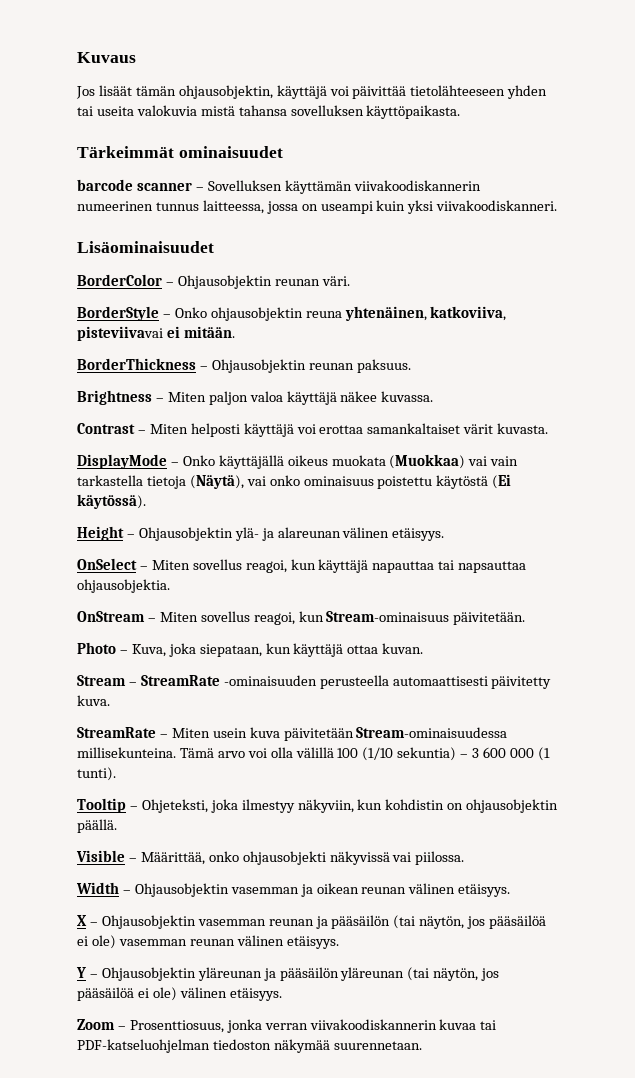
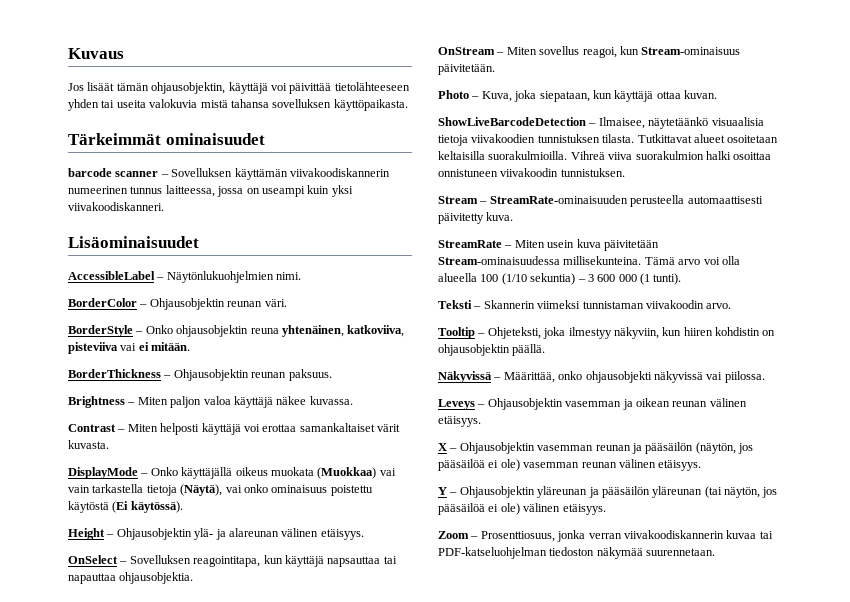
+ AccessibleLabel – Näytönlukuohjelmien nimi.
- BorderStyle – Onko ohjausobjektin reuna yhtenäinen, katkoviiva, pisteviivavai ei mitään.
+ BorderStyle – Onko ohjausobjektin reuna yhtenäinen, katkoviiva, pisteviiva vai ei mitään.
- OnSelect – Miten sovellus reagoi, kun käyttäjä napauttaa tai napsauttaa ohjausobjektia.
+ OnSelect – Sovelluksen reagointitapa, kun käyttäjä napsauttaa tai napauttaa ohjausobjektia.
+ ShowLiveBarcodeDetection – Ilmaisee, näytetäänkö visuaalisia tietoja viivakoodien tunnistuksen tilasta. Tutkittavat alueet osoitetaan keltaisilla suorakulmioilla. Vihreä viiva suorakulmion halki osoittaa onnistuneen viivakoodin tunnistuksen.
- Stream – StreamRate -ominaisuuden perusteella automaattisesti päivitetty kuva.
+ Stream – StreamRate-ominaisuuden perusteella automaattisesti päivitetty kuva.
- Tämä arvo voi olla välillä 100 (1/10 sekuntia) – 3 600 000 (1 tunti).
+ Tämä arvo voi olla alueella 100 (1/10 sekuntia) – 3 600 000 (1 tunti).
+ Teksti – Skannerin viimeksi tunnistaman viivakoodin arvo.
- Tooltip – Ohjeteksti, joka ilmestyy näkyviin, kun kohdistin on ohjausobjektin päällä.
+ Tooltip – Ohjeteksti, joka ilmestyy näkyviin, kun hiiren kohdistin on ohjausobjektin päällä.
- Visible – Määrittää, onko ohjausobjekti näkyvissä vai piilossa.
+ Näkyvissä – Määrittää, onko ohjausobjekti näkyvissä vai piilossa.
- Width – Ohjausobjektin vasemman ja oikean reunan välinen etäisyys.
+ Leveys – Ohjausobjektin vasemman ja oikean reunan välinen etäisyys.
- X – Ohjausobjektin vasemman reunan ja pääsäilön (tai näytön, jos pääsäilöä ei ole) vasemman reunan välinen etäisyys.
+ X – Ohjausobjektin vasemman reunan ja pääsäilön (näytön, jos pääsäilöä ei ole) vasemman reunan välinen etäisyys.

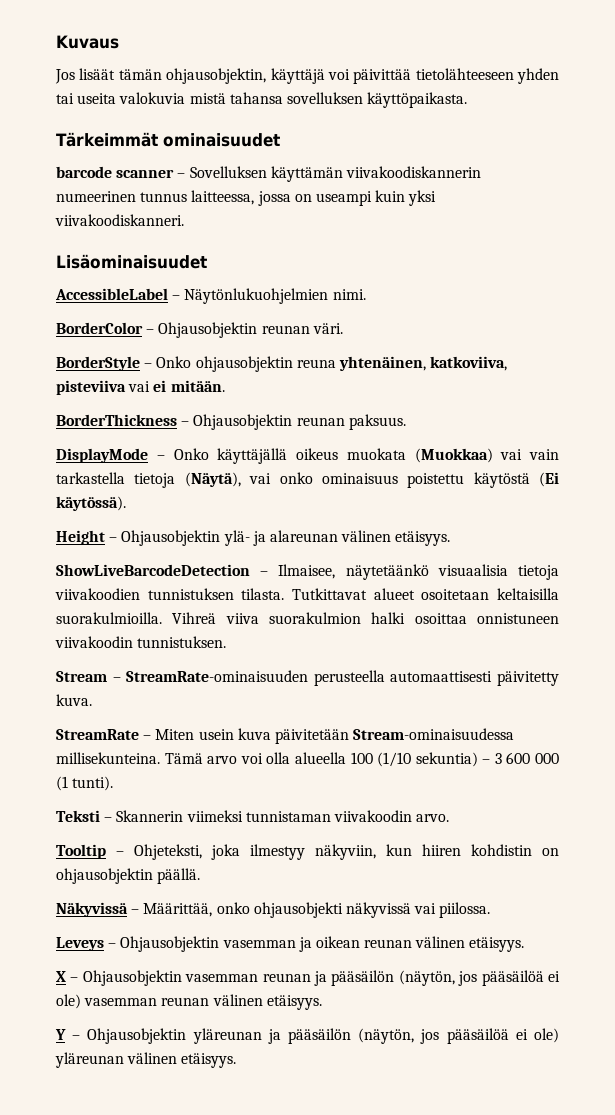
- Brightness – Miten paljon valoa käyttäjä näkee kuvassa.
- Contrast – Miten helposti käyttäjä voi erottaa samankaltaiset värit kuvasta.
- OnSelect – Sovelluksen reagointitapa, kun käyttäjä napsauttaa tai napauttaa ohjausobjektia.
- OnStream – Miten sovellus reagoi, kun Stream-ominaisuus päivitetään.
- Photo – Kuva, joka siepataan, kun käyttäjä ottaa kuvan.
- Y – Ohjausobjektin yläreunan ja pääsäilön yläreunan (tai näytön, jos pääsäilöä ei ole) välinen etäisyys.
- Zoom – Prosenttiosuus, jonka verran viivakoodiskannerin kuvaa tai PDF-katseluohjelman tiedoston näkymää suurennetaan.
+ Y – Ohjausobjektin yläreunan ja pääsäilön (näytön, jos pääsäilöä ei ole) yläreunan välinen etäisyys.

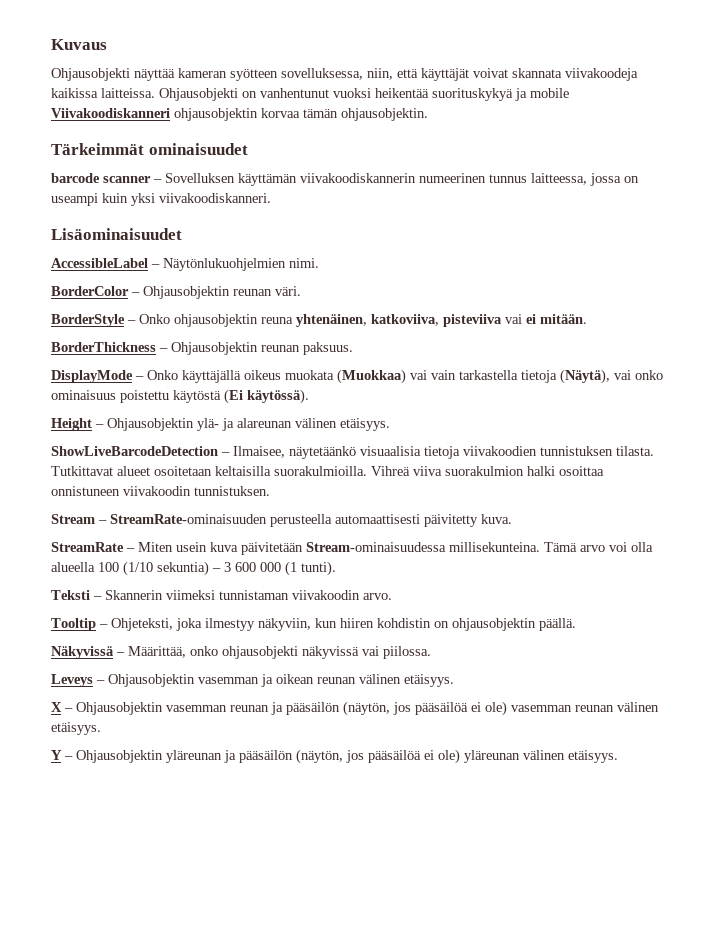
- Jos lisäät tämän ohjausobjektin, käyttäjä voi päivittää tietolähteeseen yhden tai useita valokuvia mistä tahansa sovelluksen käyttöpaikasta.
+ Ohjausobjekti näyttää kameran syötteen sovelluksessa, niin, että käyttäjät voivat skannata viivakoodeja kaikissa laitteissa. Ohjausobjekti on vanhentunut vuoksi heikentää suorituskykyä ja mobile Viivakoodiskanneri ohjausobjektin korvaa tämän ohjausobjektin.

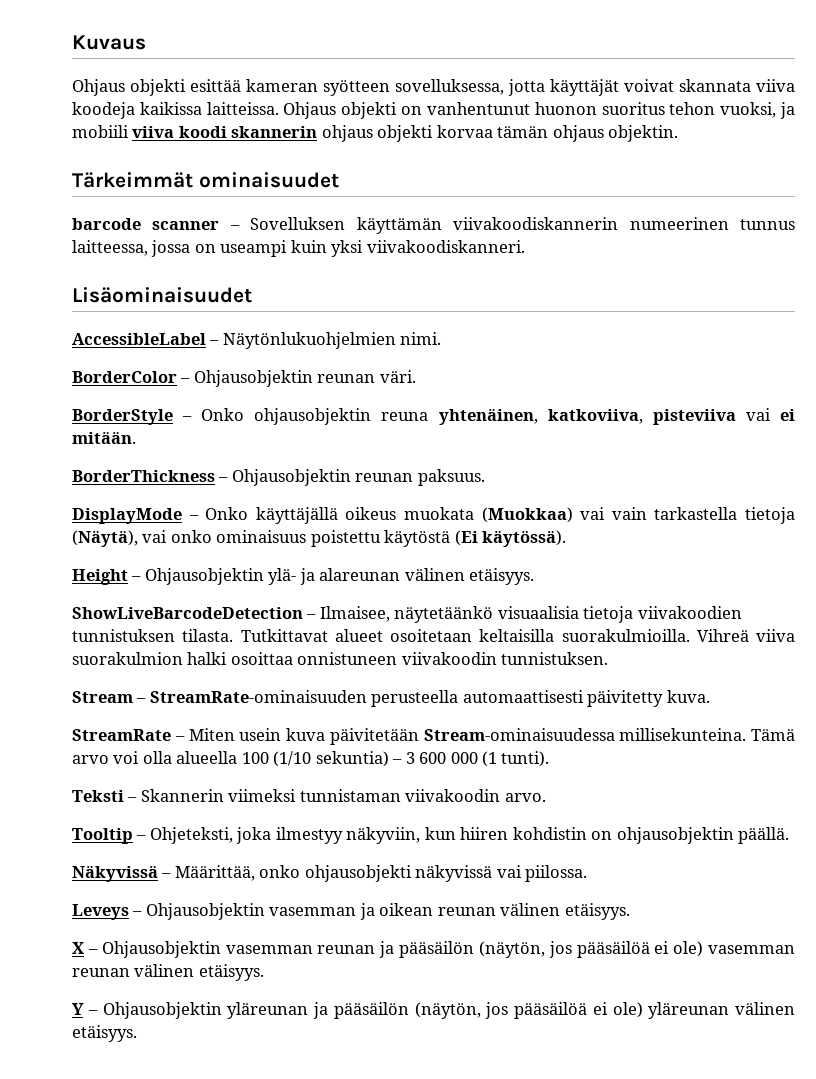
- Ohjausobjekti näyttää kameran syötteen sovelluksessa, niin, että käyttäjät voivat skannata viivakoodeja kaikissa laitteissa. Ohjausobjekti on vanhentunut vuoksi heikentää suorituskykyä ja mobile Viivakoodiskanneri ohjausobjektin korvaa tämän ohjausobjektin.
+ Ohjaus objekti esittää kameran syötteen sovelluksessa, jotta käyttäjät voivat skannata viiva koodeja kaikissa laitteissa. Ohjaus objekti on vanhentunut huonon suoritus tehon vuoksi, ja mobiili viiva koodi skannerin ohjaus objekti korvaa tämän ohjaus objektin.

